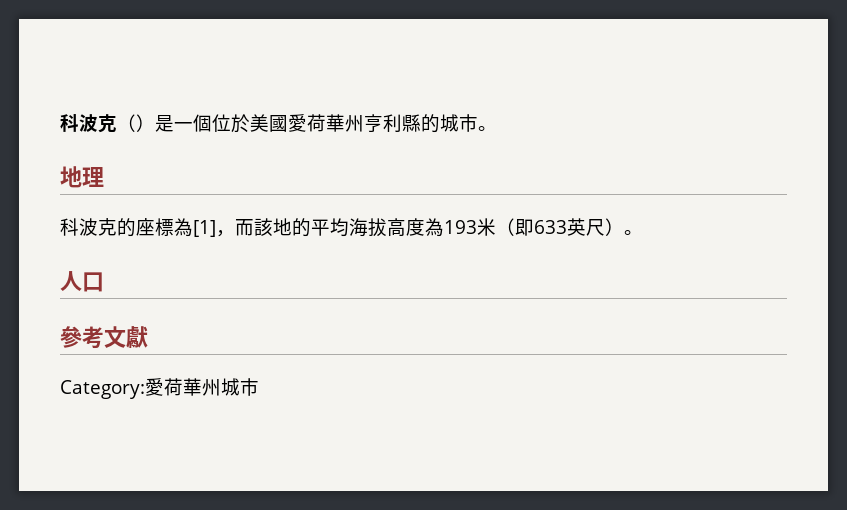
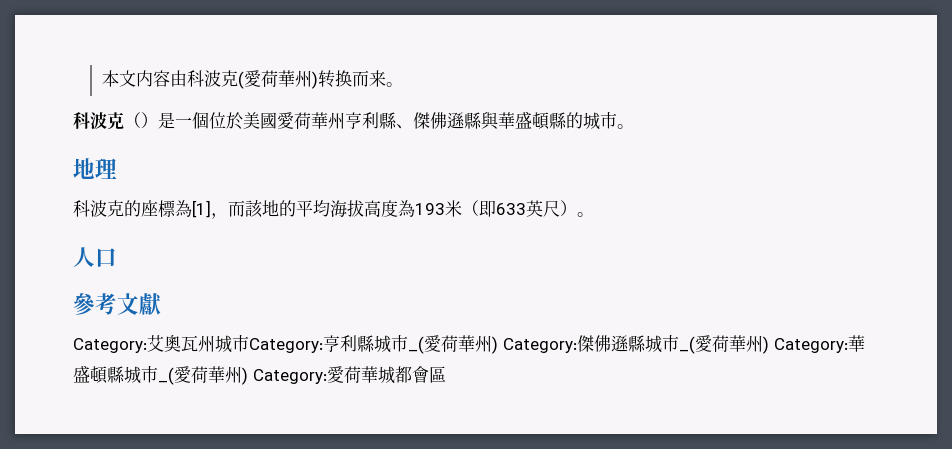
+ 本文内容由科波克(愛荷華州)转换而来。
- 科波克（）是一個位於美國愛荷華州亨利縣的城市。
+ 科波克（）是一個位於美國愛荷華州亨利縣、傑佛遜縣與華盛頓縣的城市。
- Category:愛荷華州城市
+ Category:艾奧瓦州城市Category:亨利縣城市_(愛荷華州) Category:傑佛遜縣城市_(愛荷華州) Category:華盛頓縣城市_(愛荷華州) Category:愛荷華城都會區

